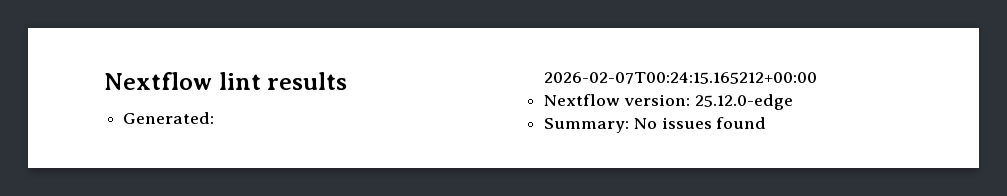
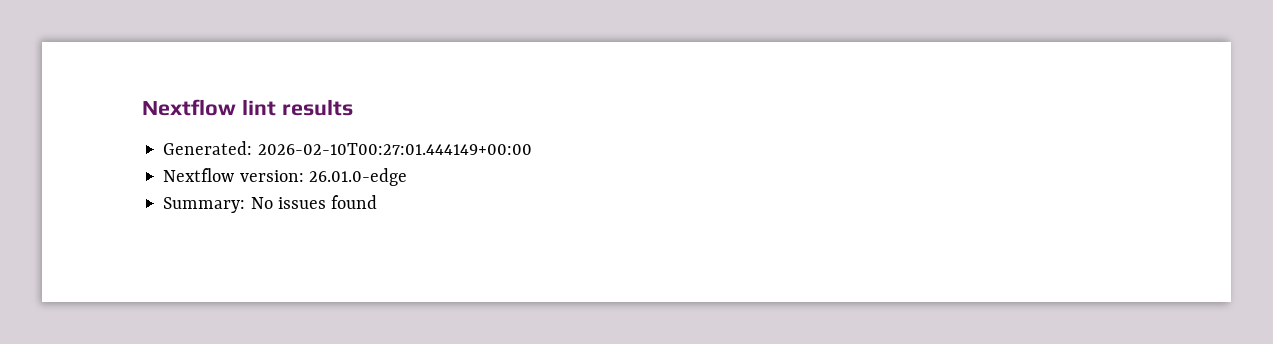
- Generated: 2026-02-07T00:24:15.165212+00:00
+ Generated: 2026-02-10T00:27:01.444149+00:00
- Nextflow version: 25.12.0-edge
+ Nextflow version: 26.01.0-edge

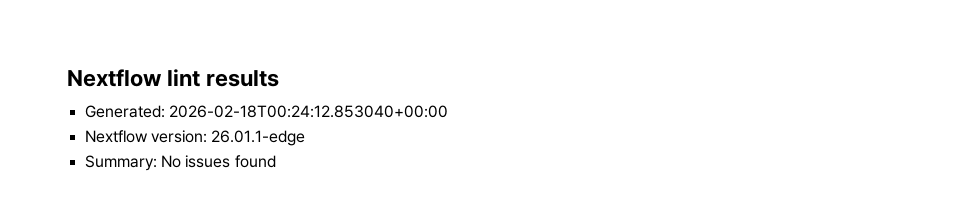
- Generated: 2026-02-10T00:27:01.444149+00:00
+ Generated: 2026-02-18T00:24:12.853040+00:00
- Nextflow version: 26.01.0-edge
+ Nextflow version: 26.01.1-edge

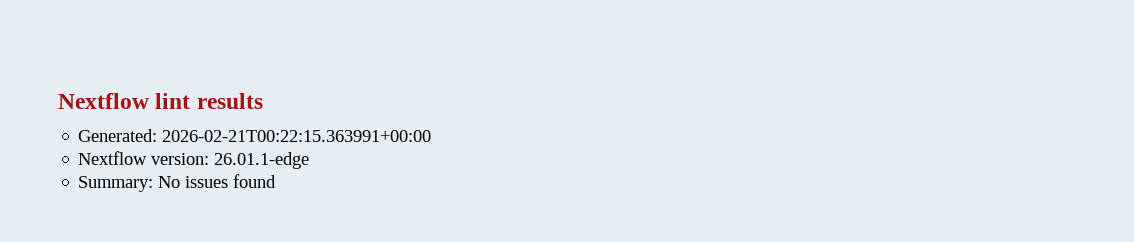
- Generated: 2026-02-18T00:24:12.853040+00:00
+ Generated: 2026-02-21T00:22:15.363991+00:00

